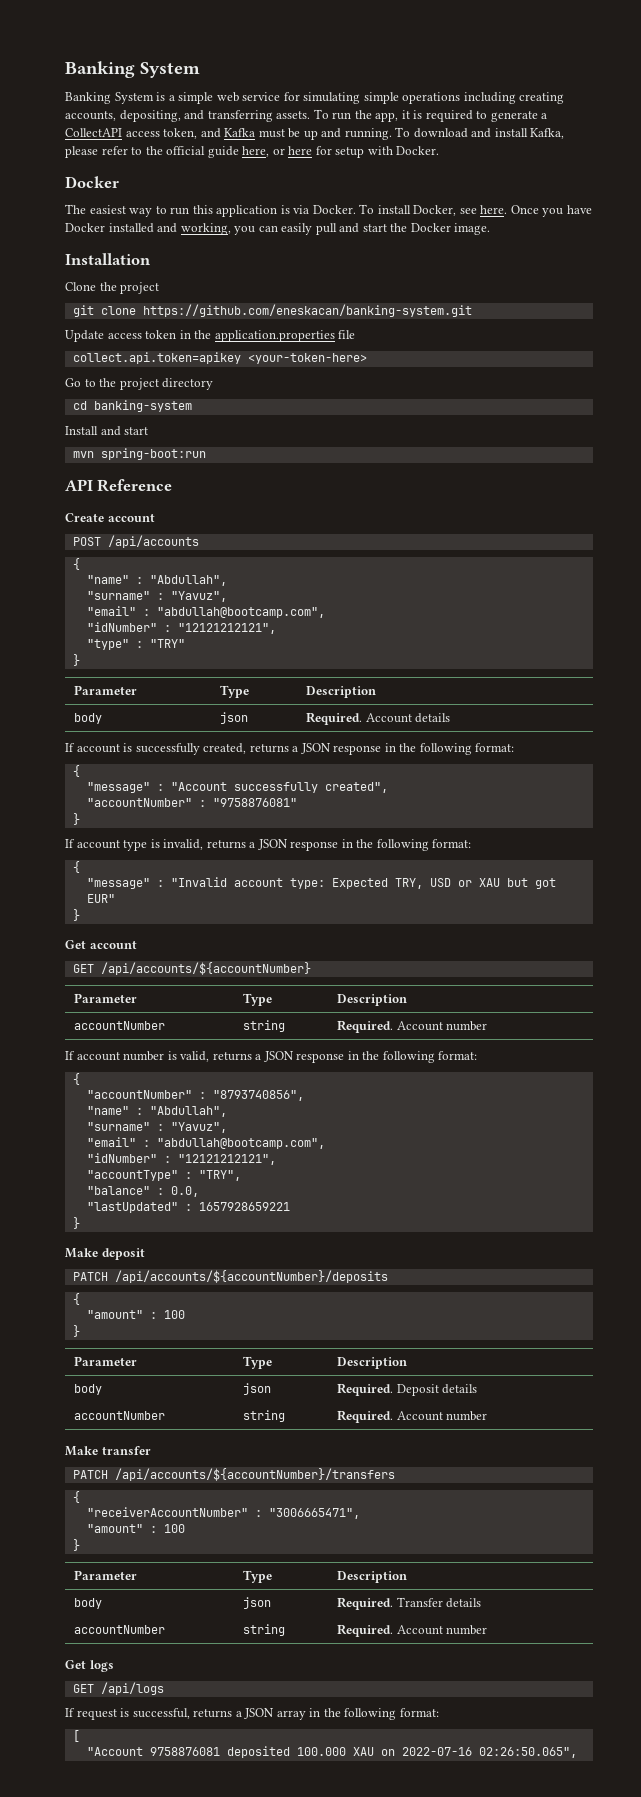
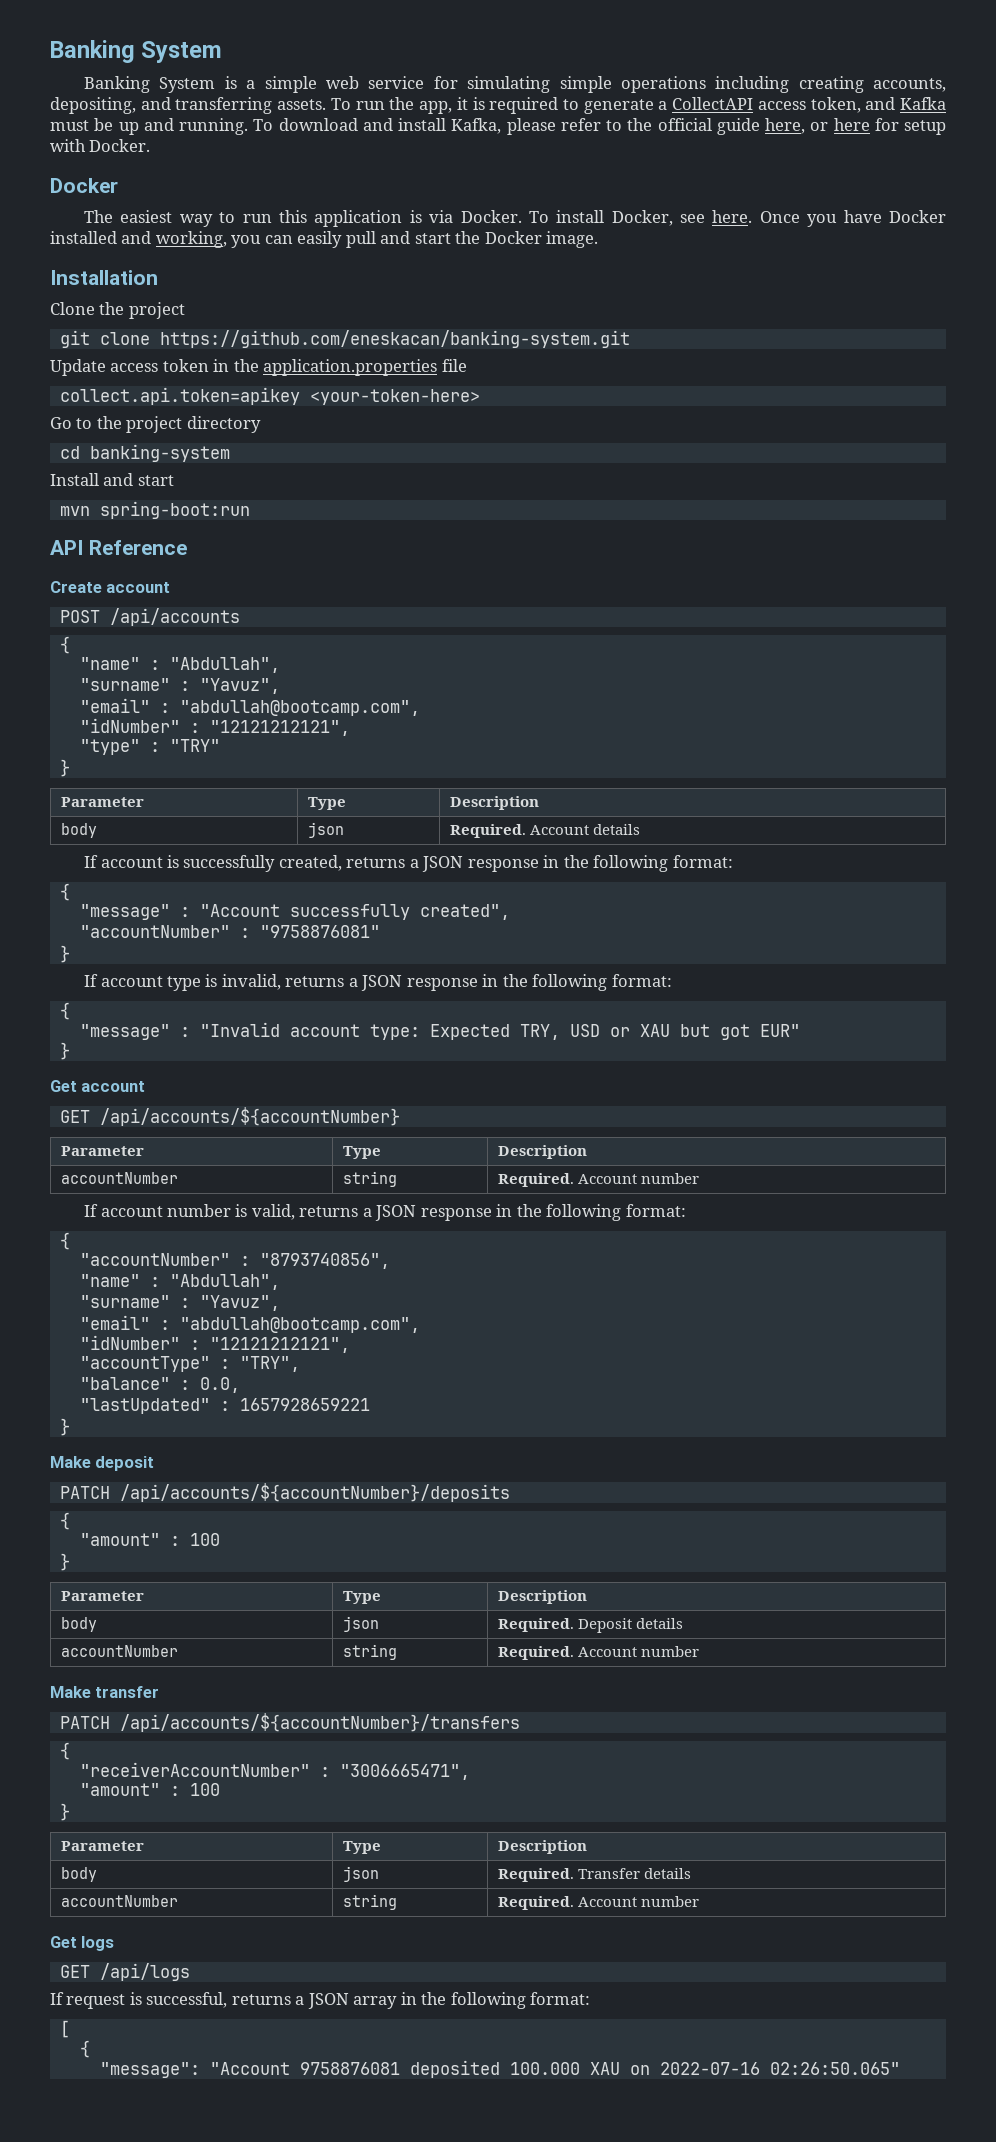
  [
- "Account 9758876081 deposited 100.000 XAU on 2022-07-16 02:26:50.065",
+ {
+ "message": "Account 9758876081 deposited 100.000 XAU on 2022-07-16 02:26:50.065"

